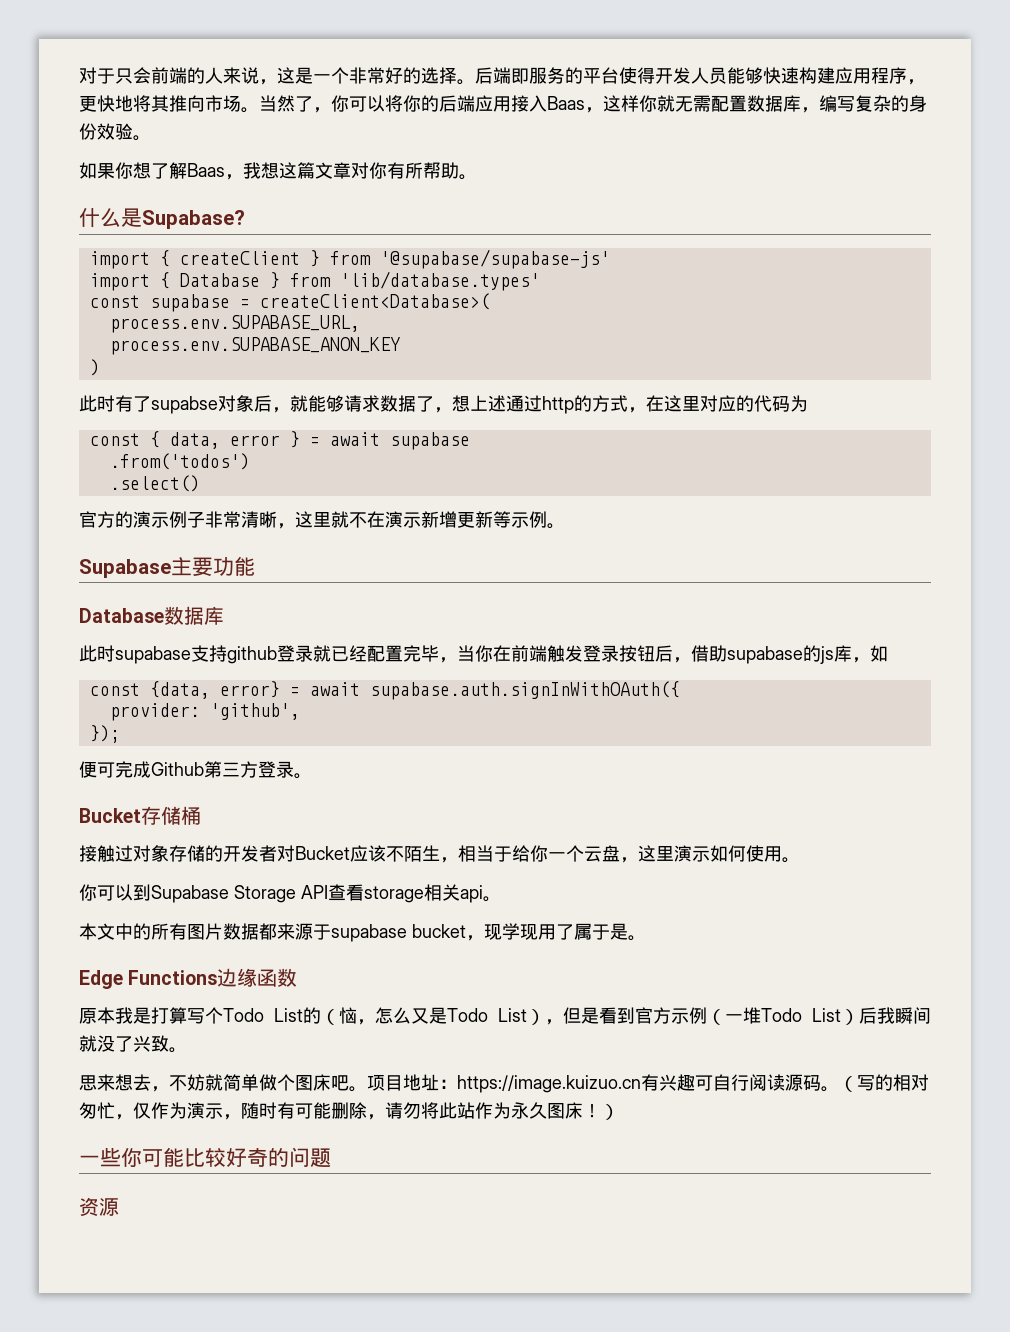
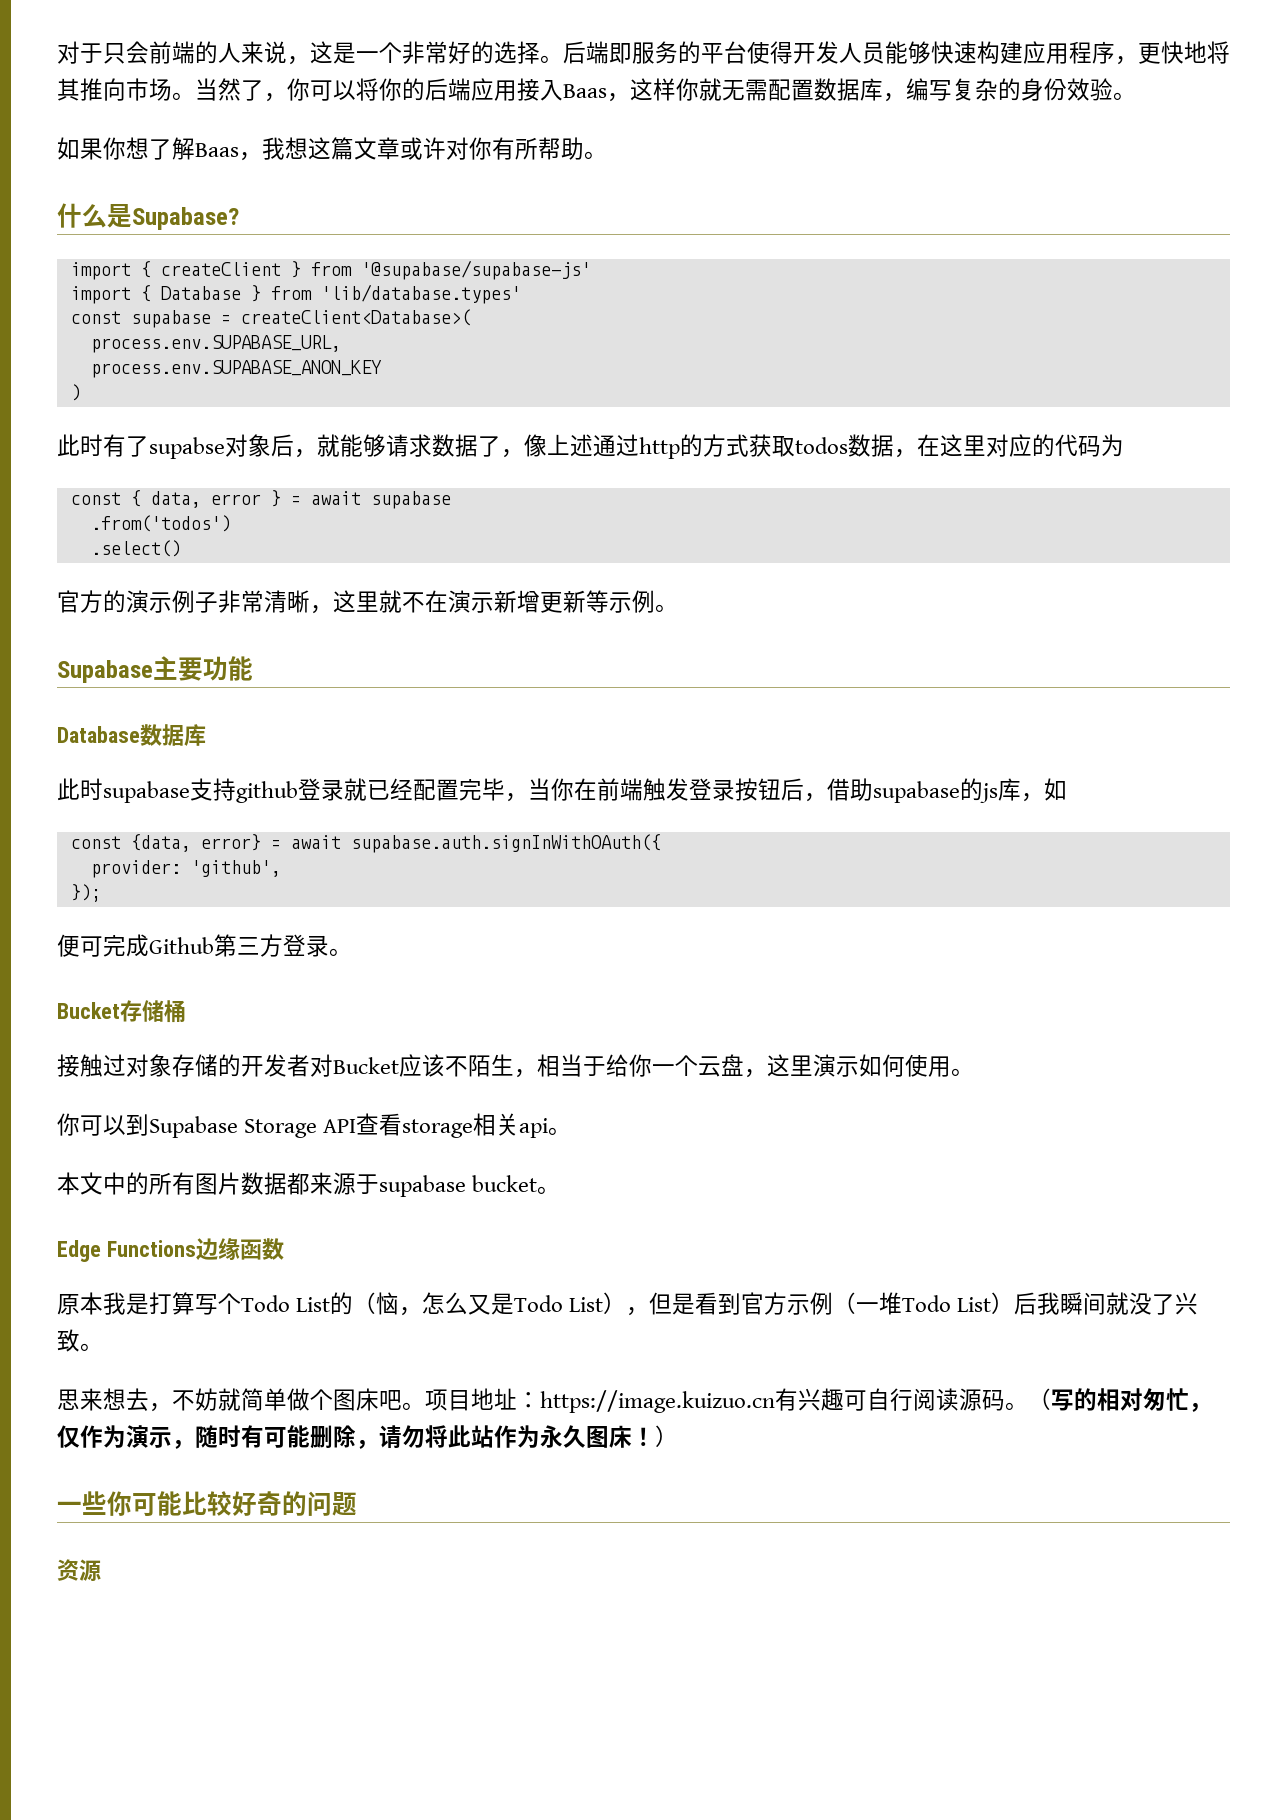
- 如果你想了解Baas，我想这篇文章对你有所帮助。
+ 如果你想了解Baas，我想这篇文章或许对你有所帮助。
- 此时有了supabse对象后，就能够请求数据了，想上述通过http的方式，在这里对应的代码为
+ 此时有了supabse对象后，就能够请求数据了，像上述通过http的方式获取todos数据，在这里对应的代码为
- 本文中的所有图片数据都来源于supabase bucket，现学现用了属于是。
+ 本文中的所有图片数据都来源于supabase bucket。

